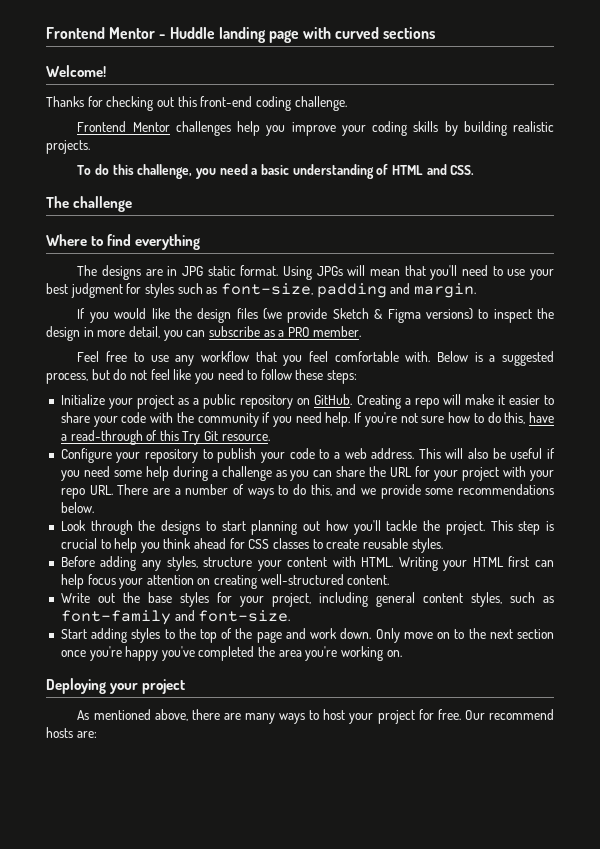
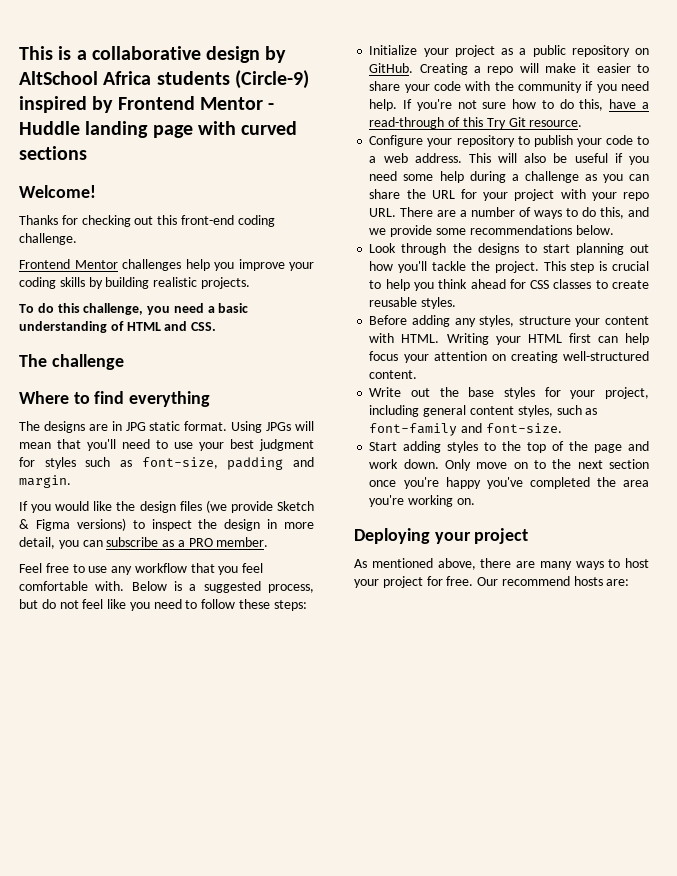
- Frontend Mentor - Huddle landing page with curved sections
+ This is a collaborative design by AltSchool Africa students (Circle-9) inspired by Frontend Mentor - Huddle landing page with curved sections

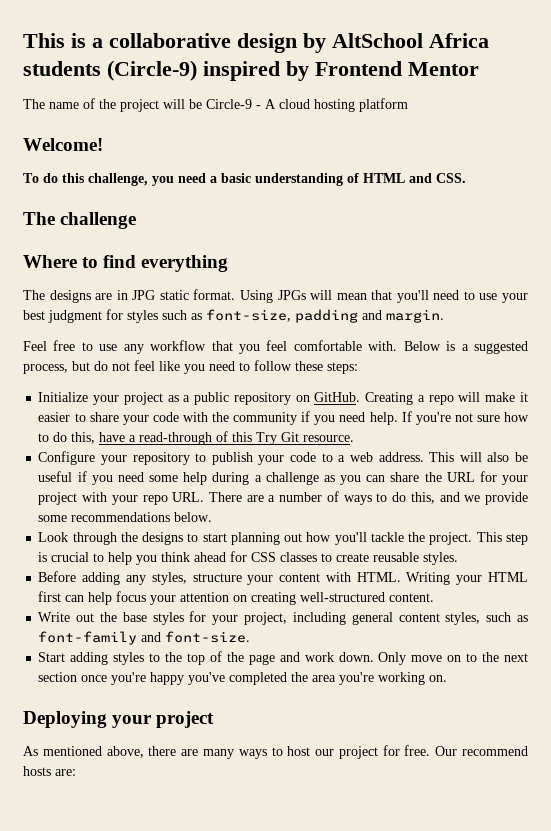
- This is a collaborative design by AltSchool Africa students (Circle-9) inspired by Frontend Mentor - Huddle landing page with curved sections
+ This is a collaborative design by AltSchool Africa students (Circle-9) inspired by Frontend Mentor
+ The name of the project will be Circle-9 - A cloud hosting platform
  Welcome!
- Thanks for checking out this front-end coding challenge.
- Frontend Mentor challenges help you improve your coding skills by building realistic projects.
- If you would like the design files (we provide Sketch & Figma versions) to inspect the design in more detail, you can subscribe as a PRO member.
- As mentioned above, there are many ways to host your project for free.
+ As mentioned above, there are many ways to host our project for free.

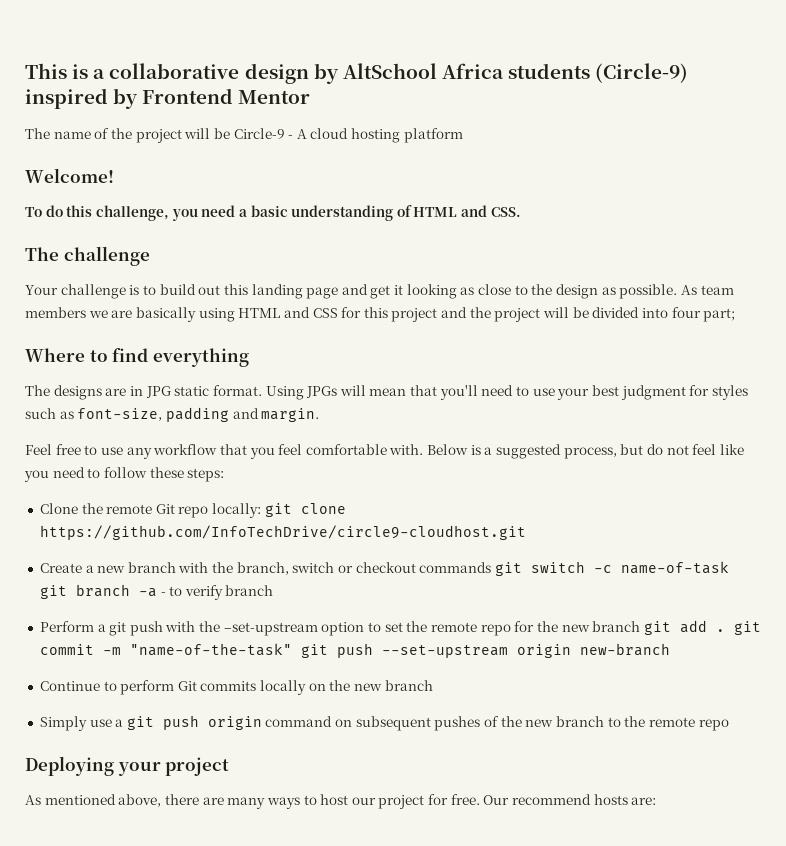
+ Your challenge is to build out this landing page and get it looking as close to the design as possible. As team members we are basically using HTML and CSS for this project and the project will be divided into four part;
- Initialize your project as a public repository on GitHub. Creating a repo will make it easier to share your code with the community if you need help. If you're not sure how to do this, have a read-through of this Try Git resource.
- Configure your repository to publish your code to a web address. This will also be useful if you need some help during a challenge as you can share the URL for your project with your repo URL. There are a number of ways to do this, and we provide some recommendations below.
- Look through the designs to start planning out how you'll tackle the project. This step is crucial to help you think ahead for CSS classes to create reusable styles.
- Before adding any styles, structure your content with HTML. Writing your HTML first can help focus your attention on creating well-structured content.
- Write out the base styles for your project, including general content styles, such as font-family and font-size.
- Start adding styles to the top of the page and work down. Only move on to the next section once you're happy you've completed the area you're working on.
+ Clone the remote Git repo locally: git clone https://github.com/InfoTechDrive/circle9-cloudhost.git
+ Create a new branch with the branch, switch or checkout commands git switch -c name-of-task git branch -a - to verify branch
+ Perform a git push with the –set-upstream option to set the remote repo for the new branch git add . git commit -m "name-of-the-task" git push --set-upstream origin new-branch
+ Continue to perform Git commits locally on the new branch
+ Simply use a git push origin command on subsequent pushes of the new branch to the remote repo

